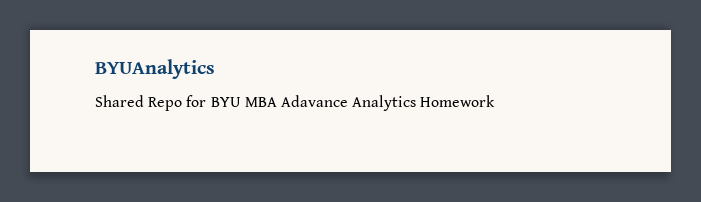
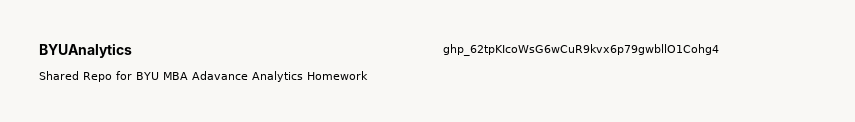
- Shared Repo for BYU MBA Adavance Analytics Homework
+ Shared Repo for BYU MBA Adavance Analytics Homework 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

